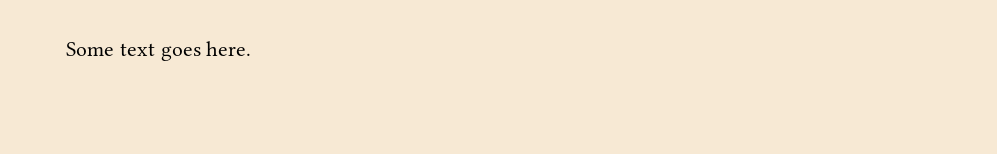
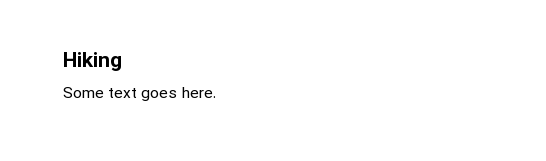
+ Hiking

